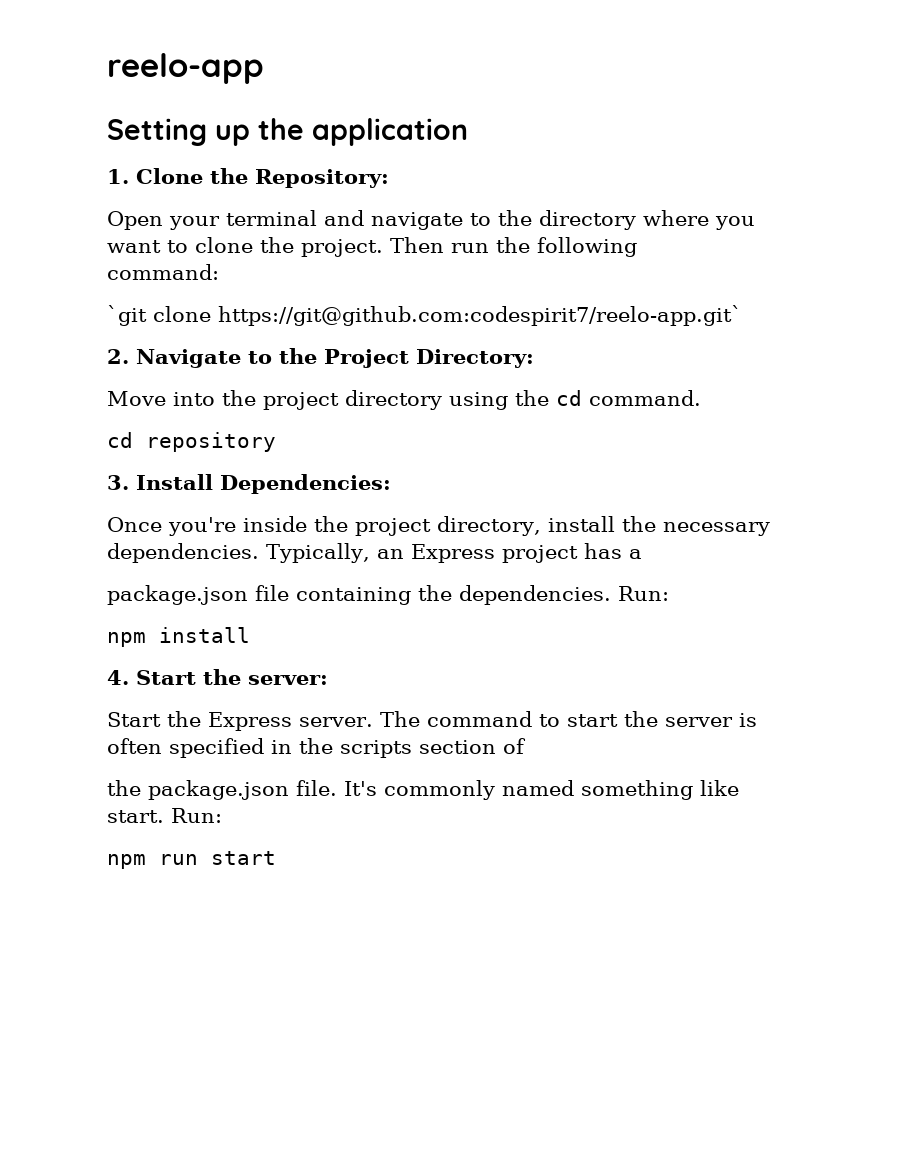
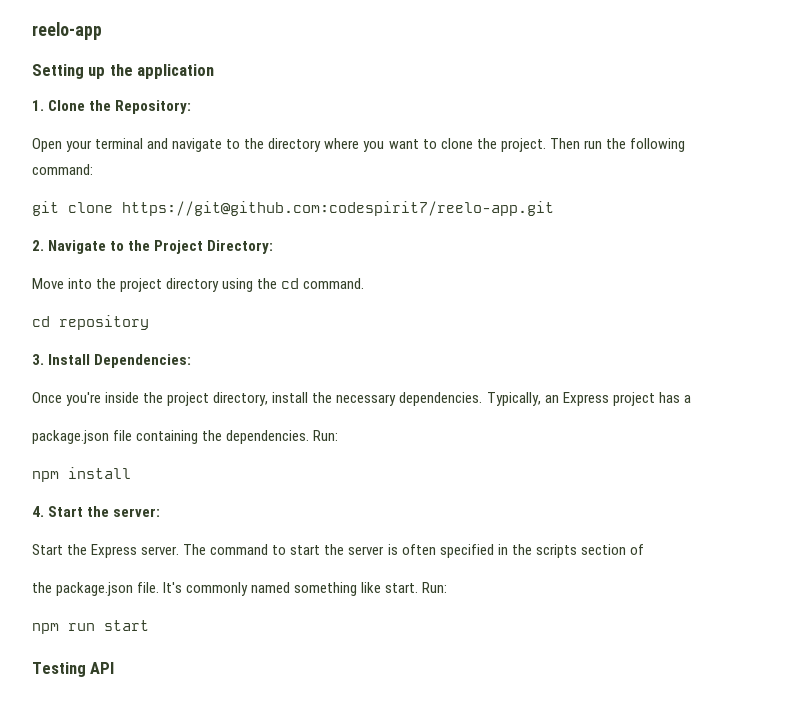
- `git clone https://git@github.com:codespirit7/reelo-app.git`
+ git clone https://git@github.com:codespirit7/reelo-app.git
+ Testing API

